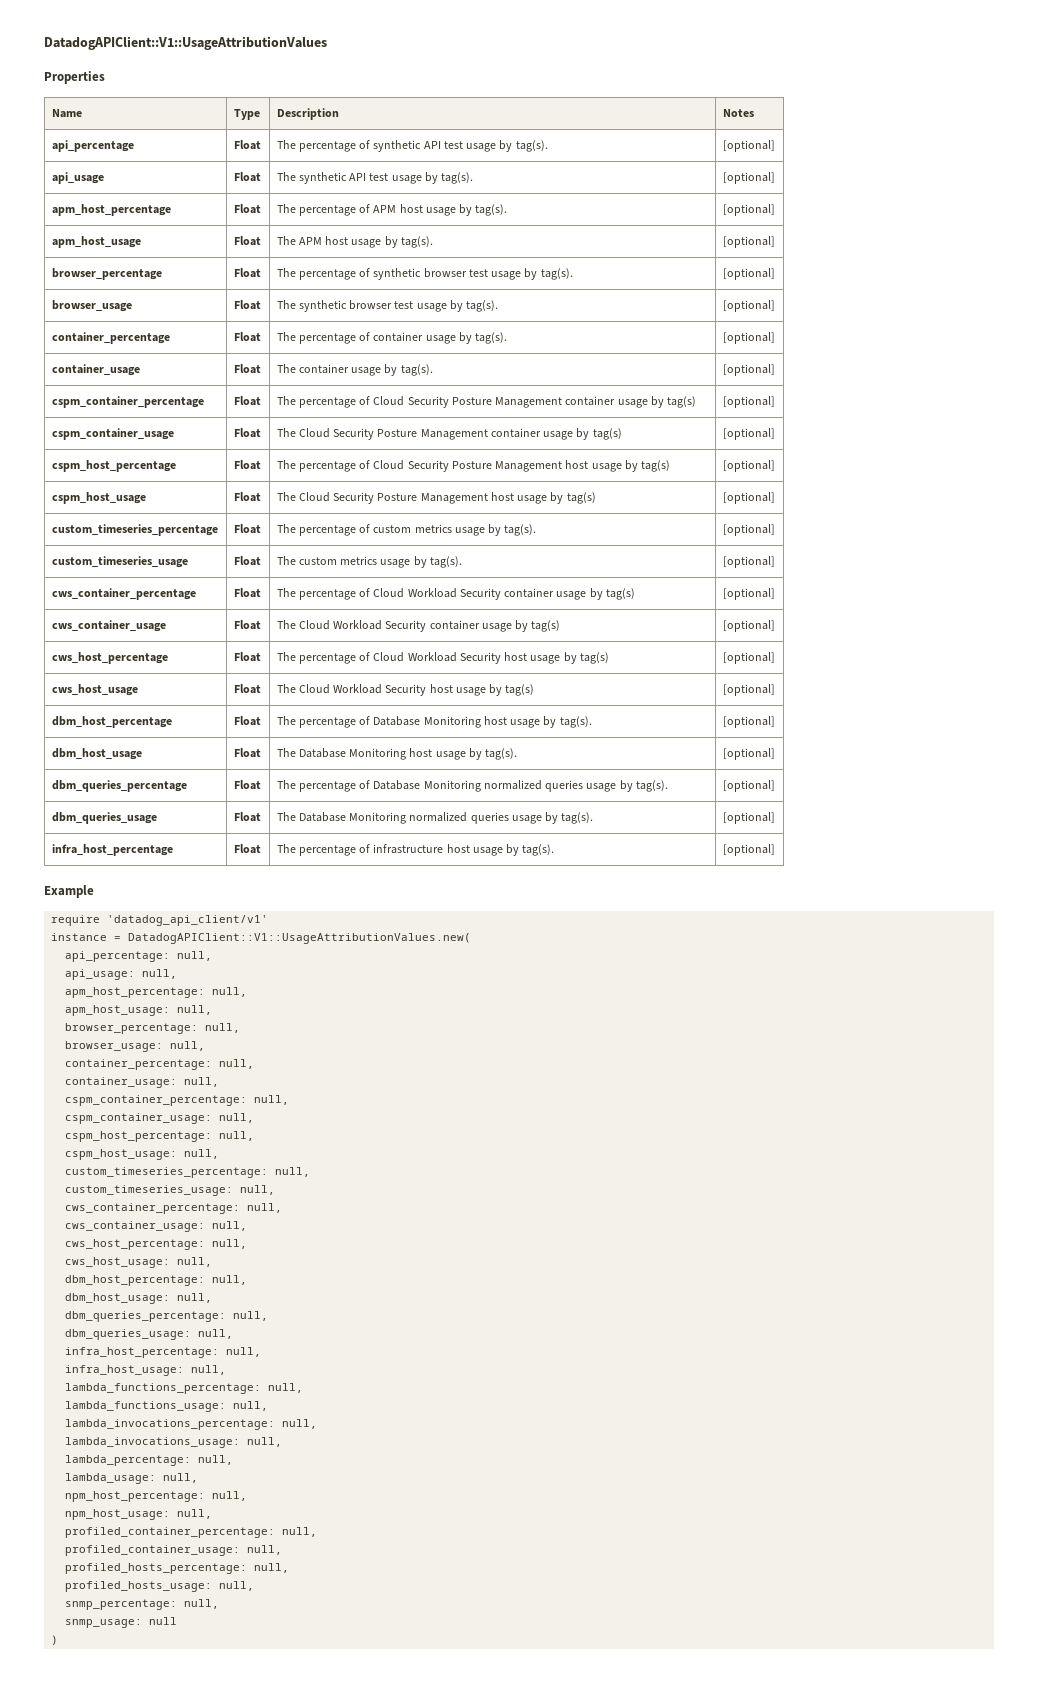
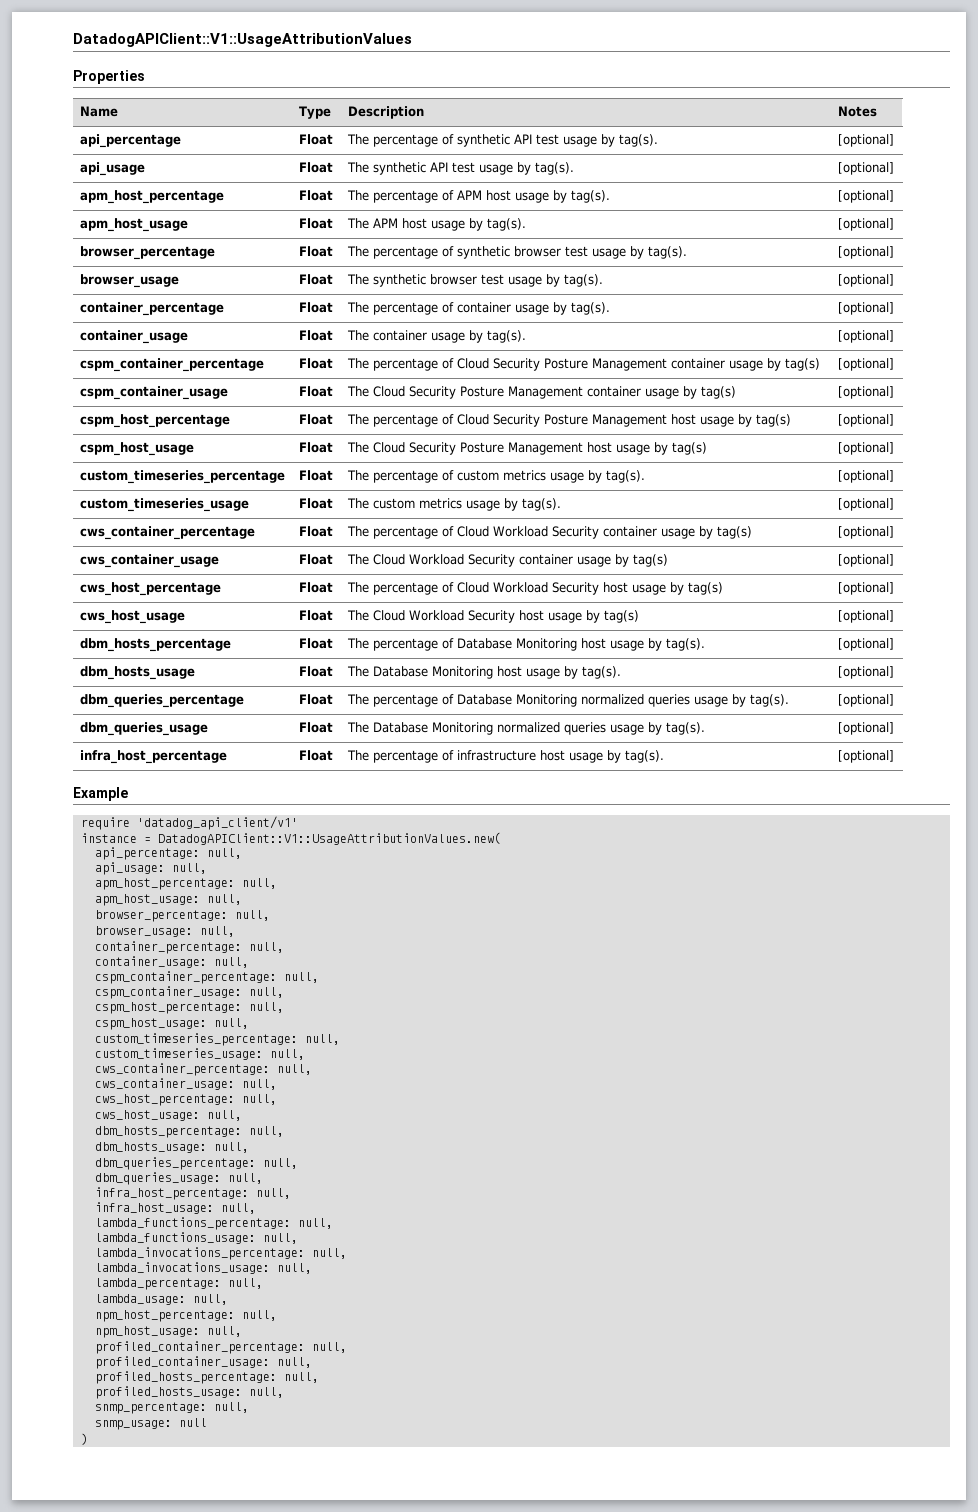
- dbm_host_percentage | Float | The percentage of Database Monitoring host usage by tag(s). | [optional]
+ dbm_hosts_percentage | Float | The percentage of Database Monitoring host usage by tag(s). | [optional]
- dbm_host_usage | Float | The Database Monitoring host usage by tag(s). | [optional]
+ dbm_hosts_usage | Float | The Database Monitoring host usage by tag(s). | [optional]
- dbm_host_percentage: null,
- dbm_host_usage: null,
+ dbm_hosts_percentage: null,
+ dbm_hosts_usage: null,

